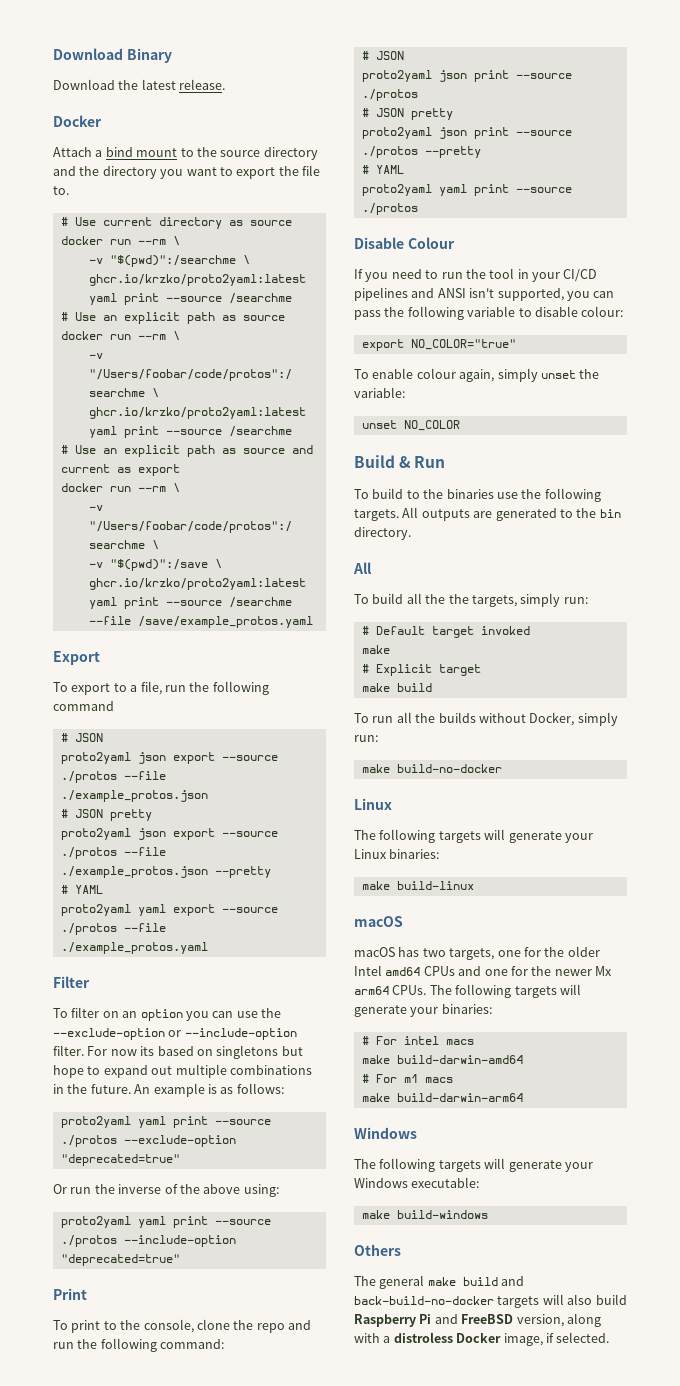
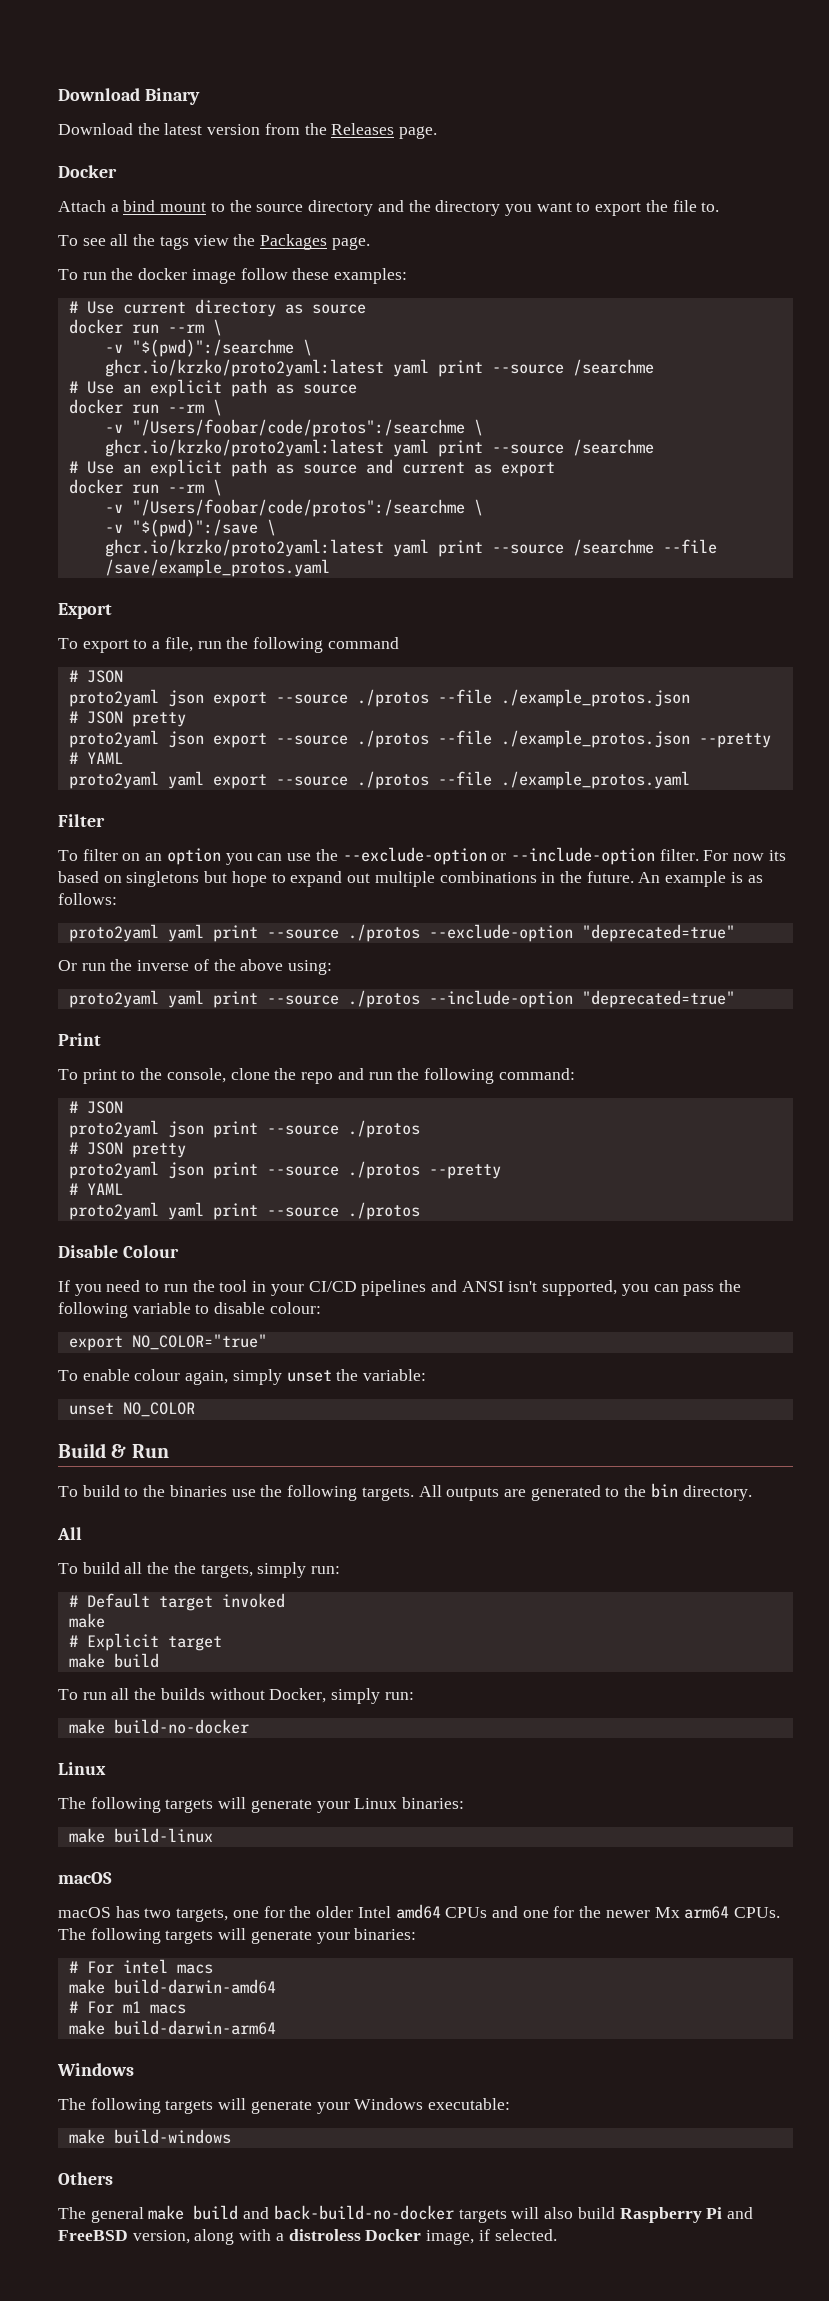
- Download the latest release.
+ Download the latest version from the Releases page.
+ To see all the tags view the Packages page.
+ To run the docker image follow these examples:

